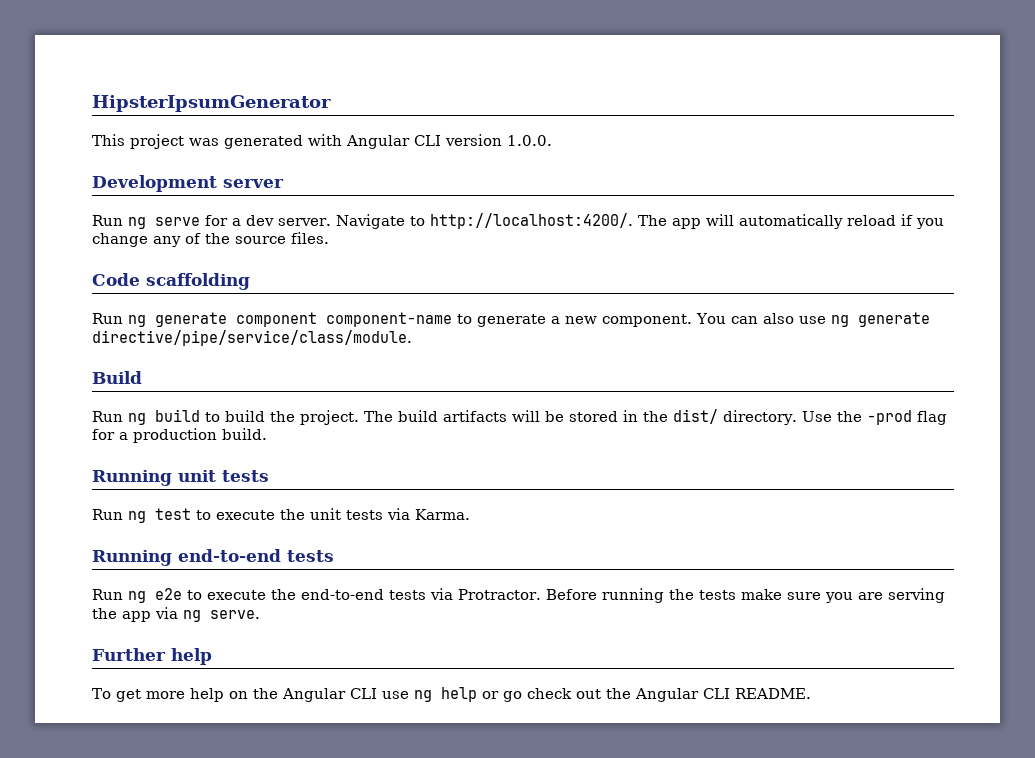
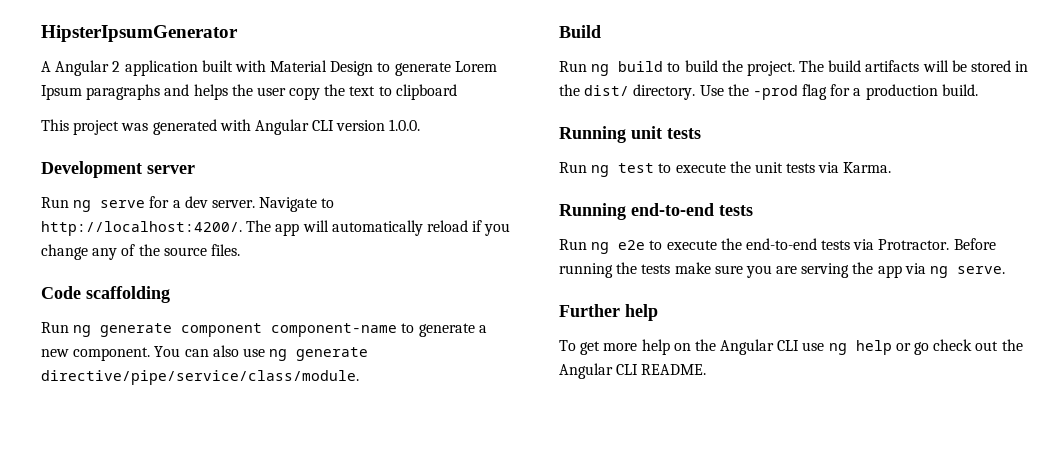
+ A Angular 2 application built with Material Design to generate Lorem Ipsum paragraphs and helps the user copy the text to clipboard

